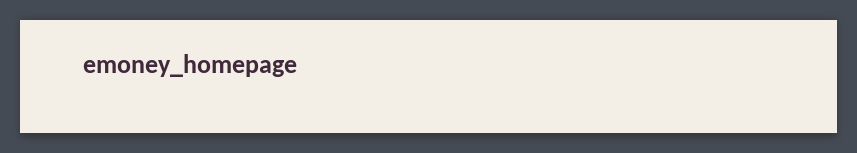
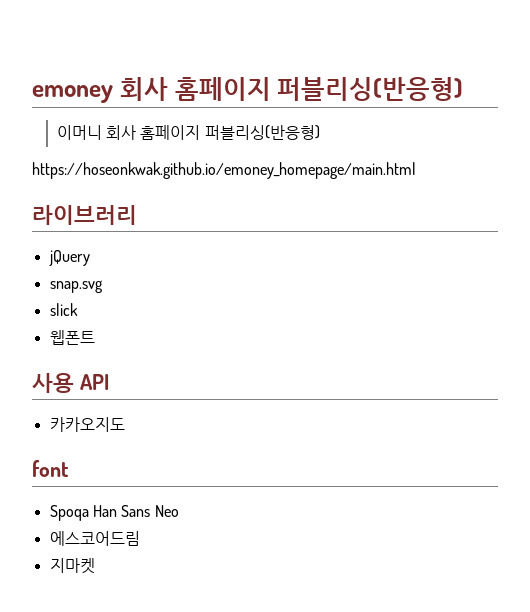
- emoney_homepage
+ emoney 회사 홈페이지 퍼블리싱(반응형)
+ 이머니 회사 홈페이지 퍼블리싱(반응형)
+ https://hoseonkwak.github.io/emoney_homepage/main.html
+ 라이브러리
+ jQuery
+ snap.svg
+ slick
+ 웹폰트
+ 사용 API
+ 카카오지도
+ font
+ Spoqa Han Sans Neo
+ 에스코어드림
+ 지마켓

